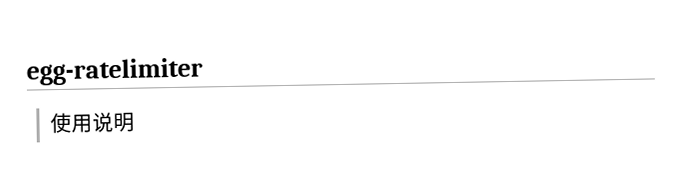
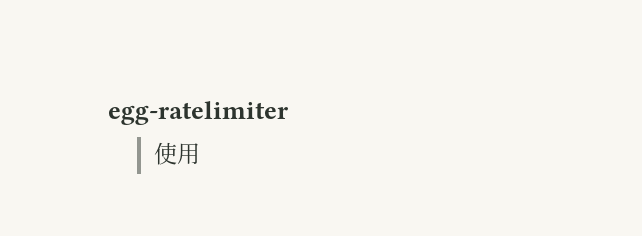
- 使用说明
+ 使用

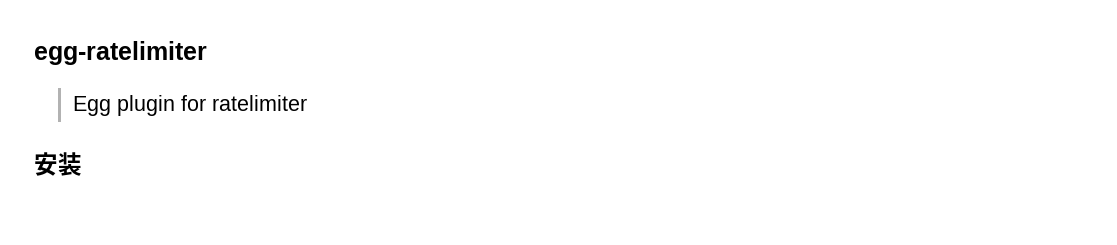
- 使用
+ Egg plugin for ratelimiter
+ 安装

